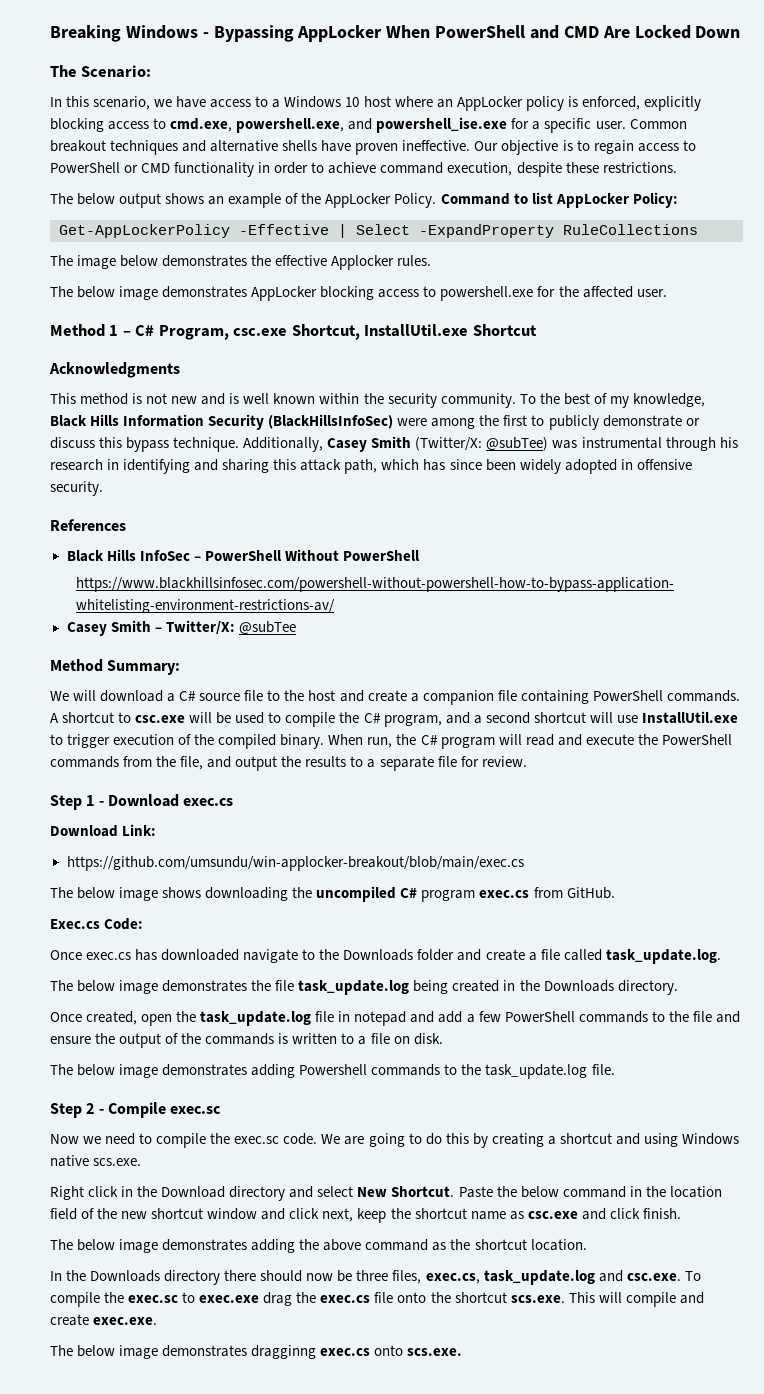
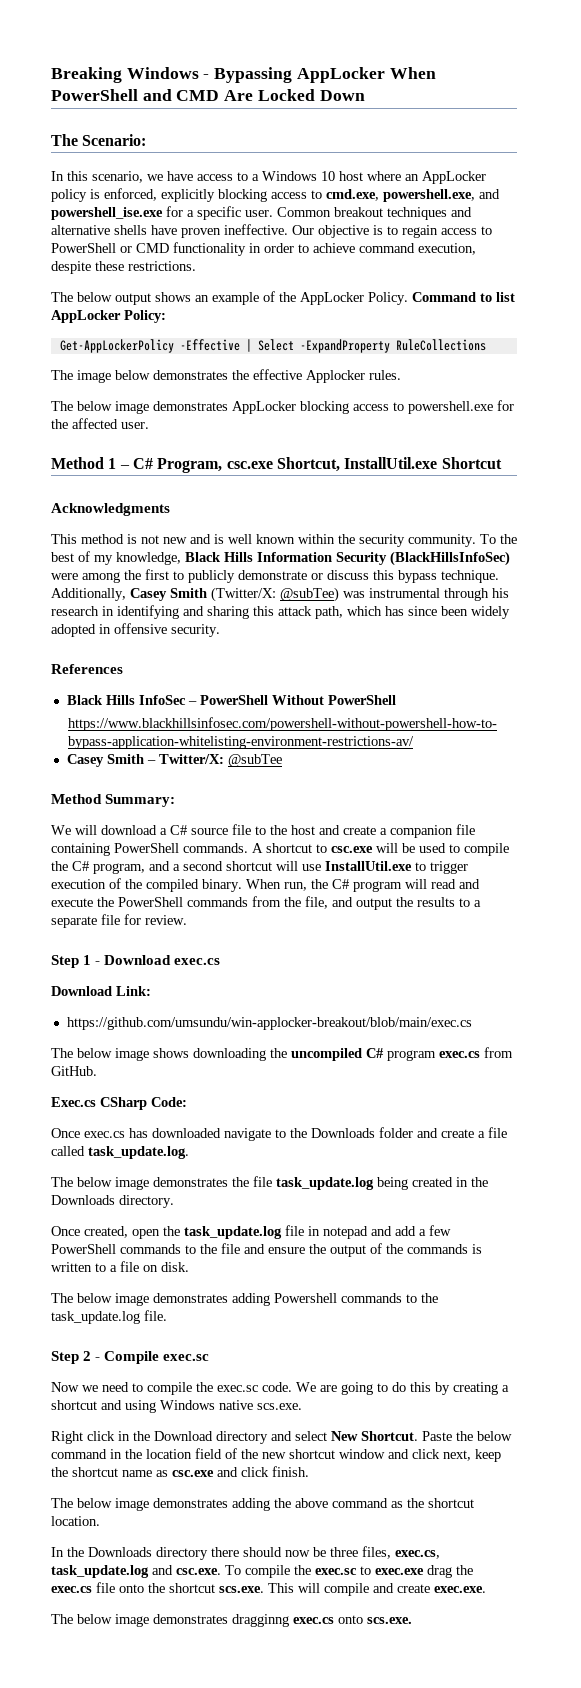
- Exec.cs Code:
+ Exec.cs CSharp Code:

